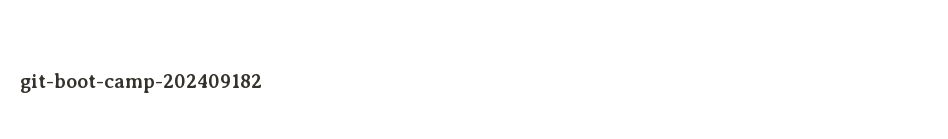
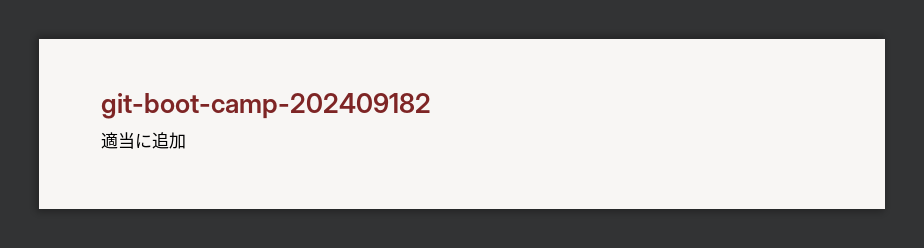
+ 適当に追加

